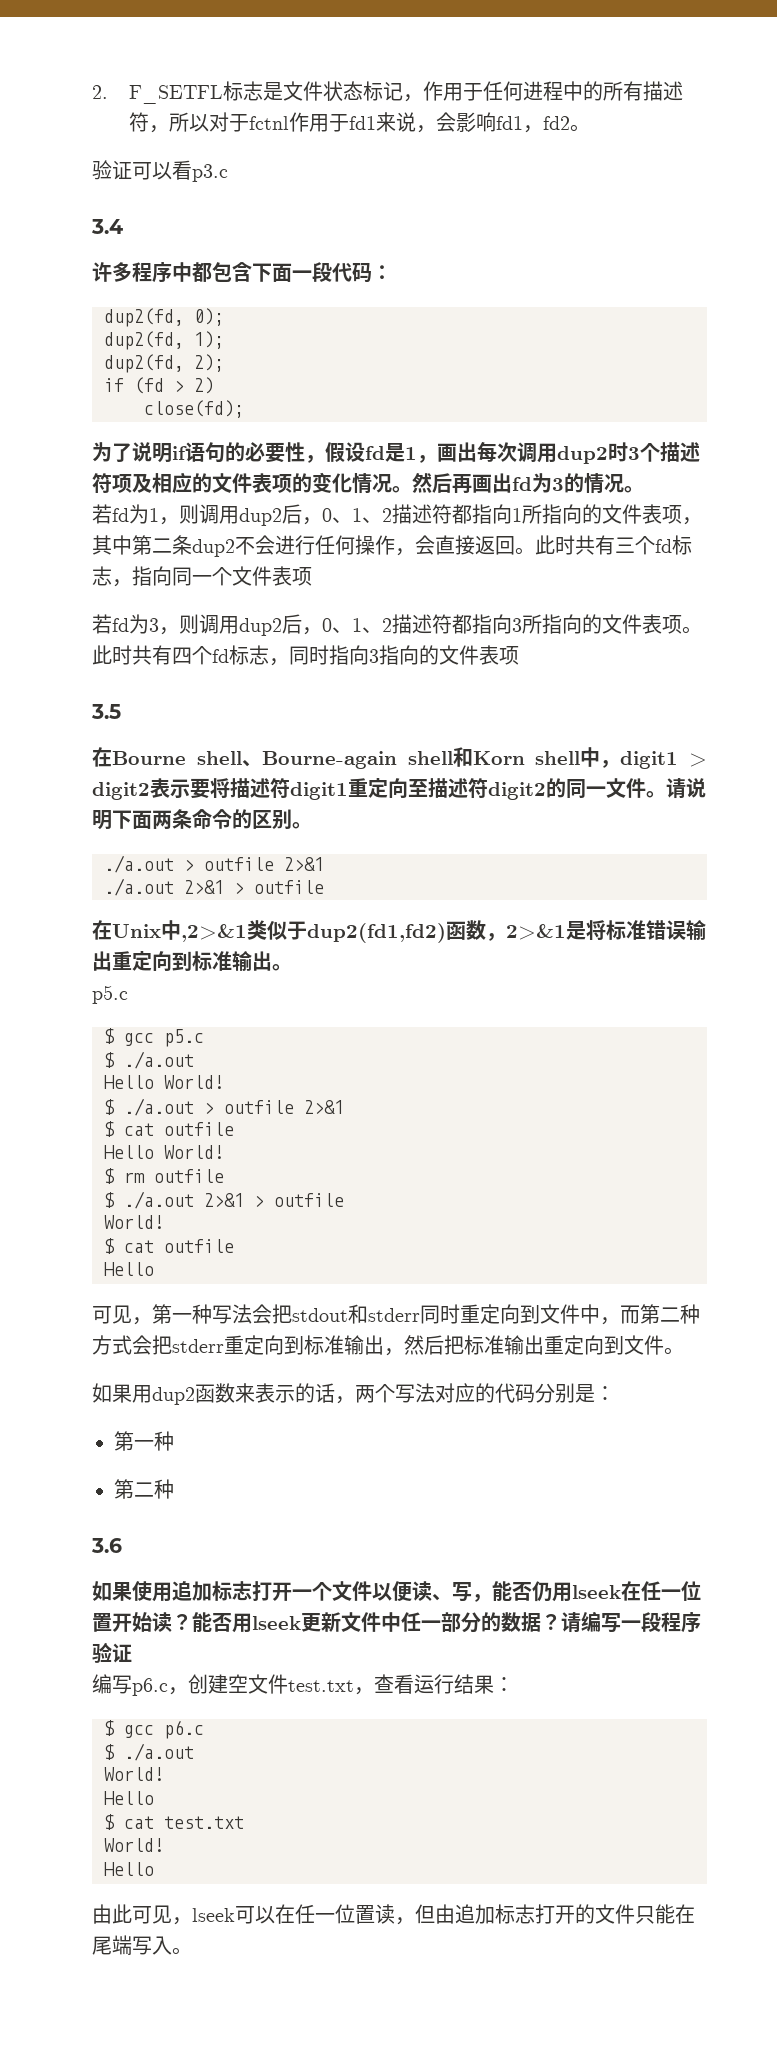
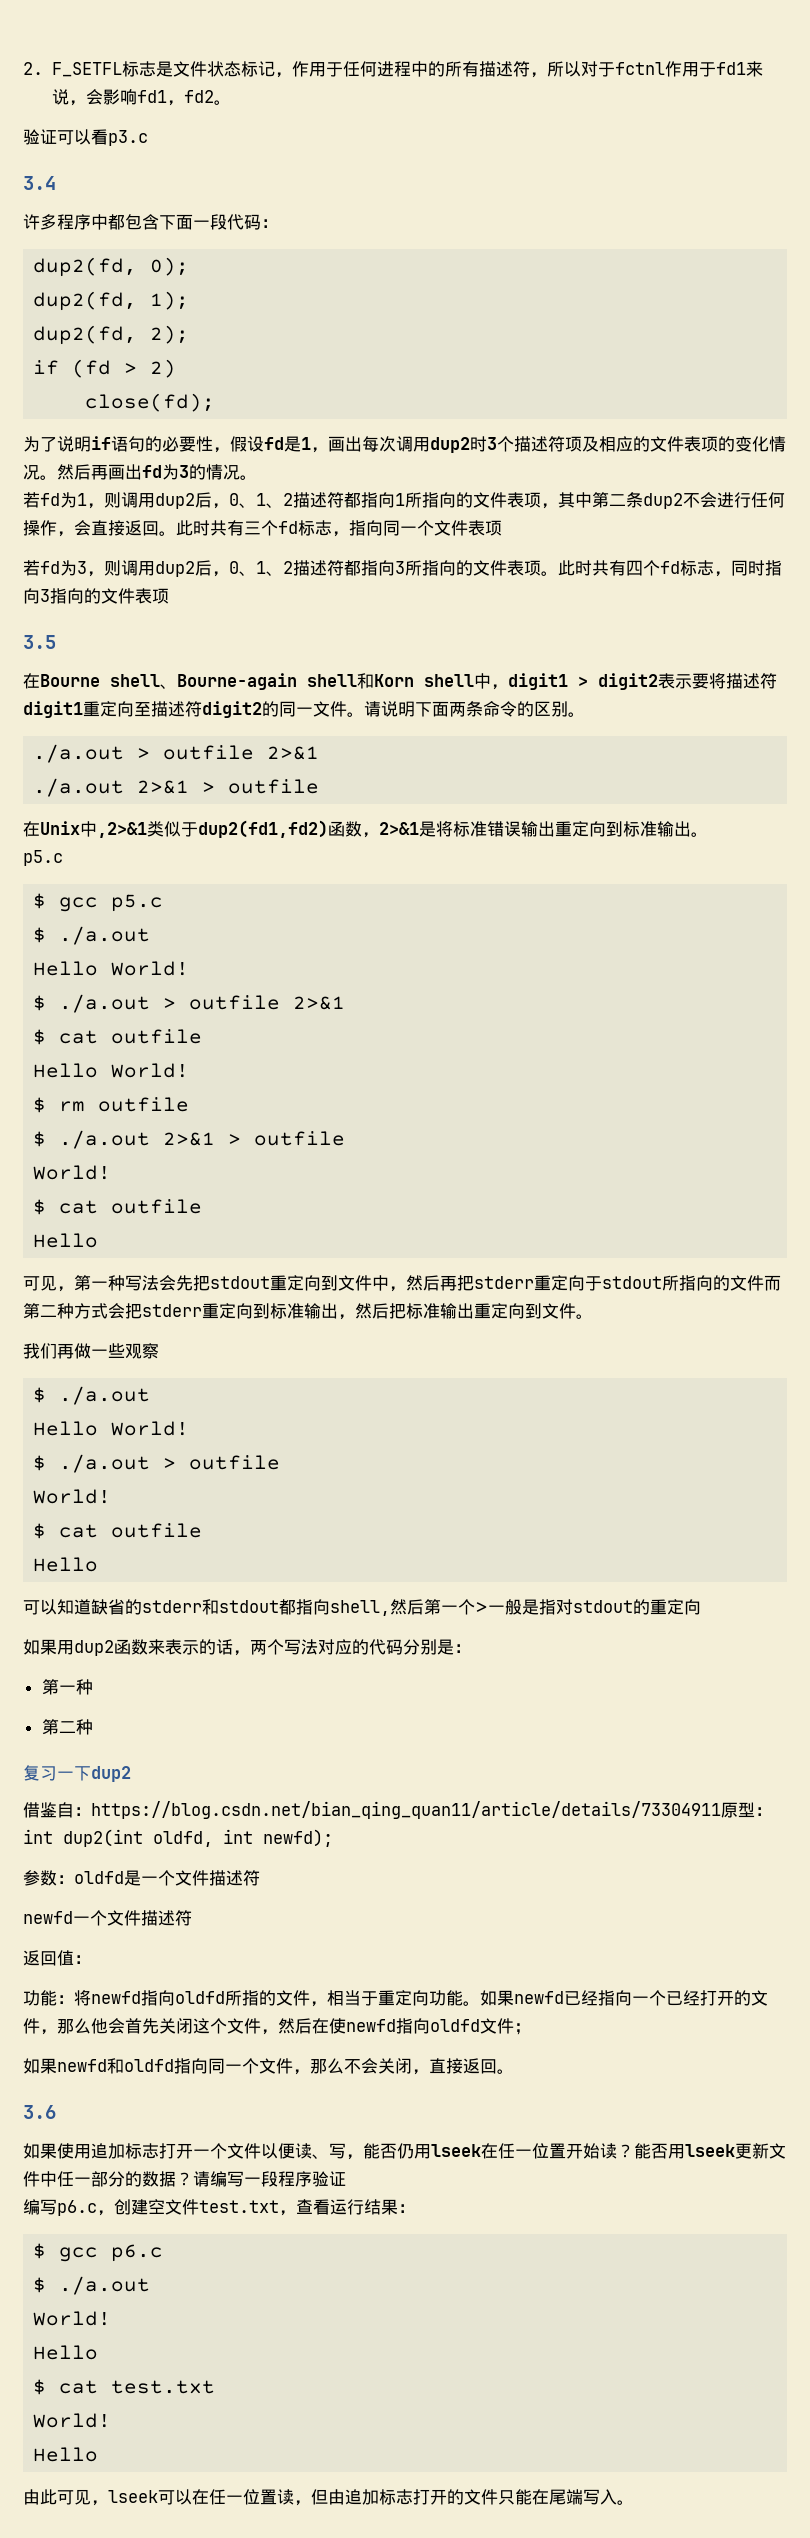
- 可见，第一种写法会把stdout和stderr同时重定向到文件中，而第二种方式会把stderr重定向到标准输出，然后把标准输出重定向到文件。
+ 可见，第一种写法会先把stdout重定向到文件中，然后再把stderr重定向于stdout所指向的文件而第二种方式会把stderr重定向到标准输出，然后把标准输出重定向到文件。
+ 我们再做一些观察
+ $ ./a.out
+ Hello World!
+ $ ./a.out > outfile
+ World!
+ $ cat outfile
+ Hello
+ 可以知道缺省的stderr和stdout都指向shell,然后第一个>一般是指对stdout的重定向
+ 复习一下dup2
+ 借鉴自：https://blog.csdn.net/bian_qing_quan11/article/details/73304911原型：int dup2(int oldfd, int newfd);
+ 参数：oldfd是一个文件描述符
+ newfd一个文件描述符
+ 返回值：
+ 功能：将newfd指向oldfd所指的文件，相当于重定向功能。如果newfd已经指向一个已经打开的文件，那么他会首先关闭这个文件，然后在使newfd指向oldfd文件；
+ 如果newfd和oldfd指向同一个文件，那么不会关闭，直接返回。

